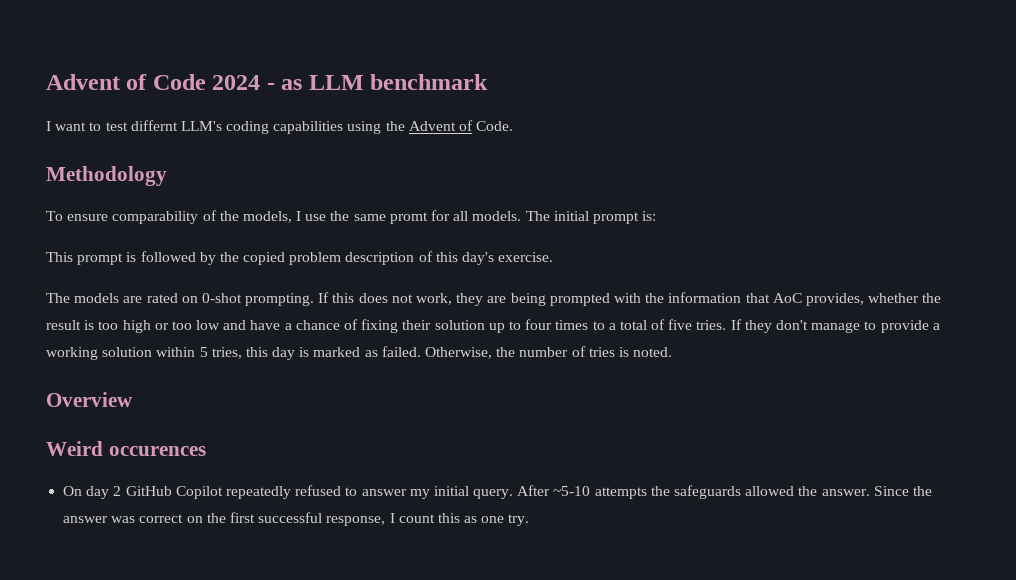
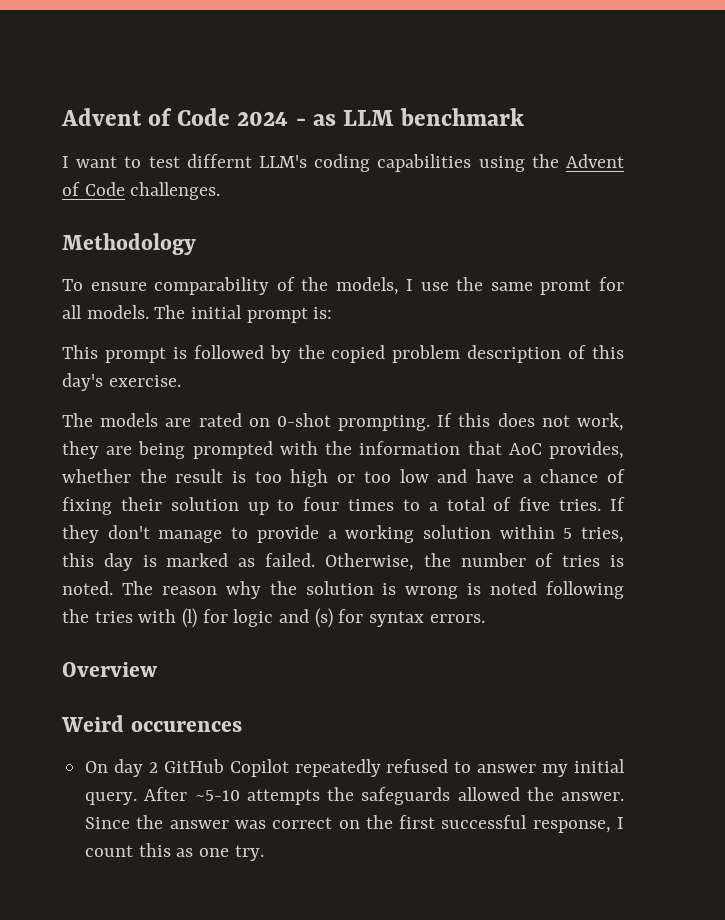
- I want to test differnt LLM's coding capabilities using the Advent of Code.
+ I want to test differnt LLM's coding capabilities using the Advent of Code challenges.
+ The reason why the solution is wrong is noted following the tries with (l) for logic and (s) for syntax errors.

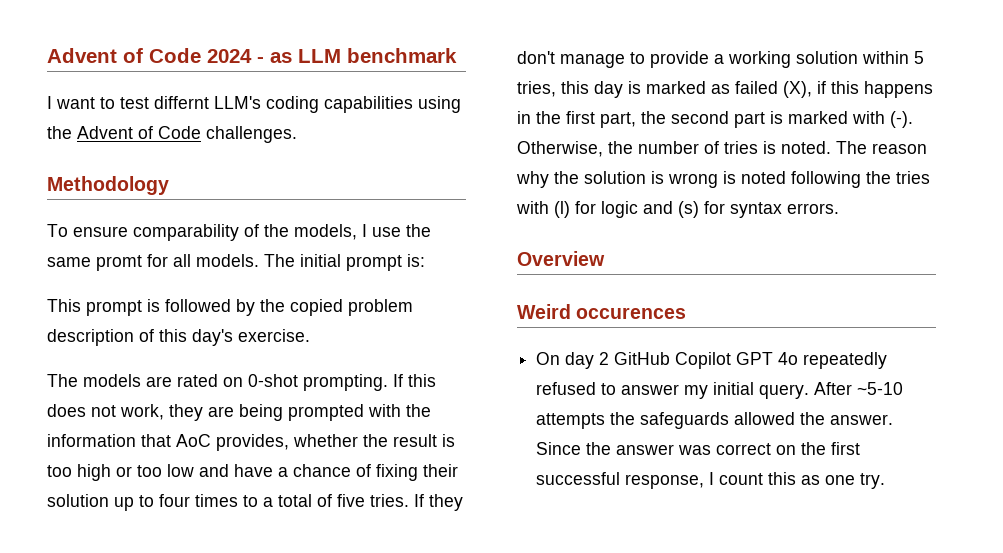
- If they don't manage to provide a working solution within 5 tries, this day is marked as failed.
+ If they don't manage to provide a working solution within 5 tries, this day is marked as failed (X), if this happens in the first part, the second part is marked with (-).
- On day 2 GitHub Copilot repeatedly refused to answer my initial query.
+ On day 2 GitHub Copilot GPT 4o repeatedly refused to answer my initial query.

